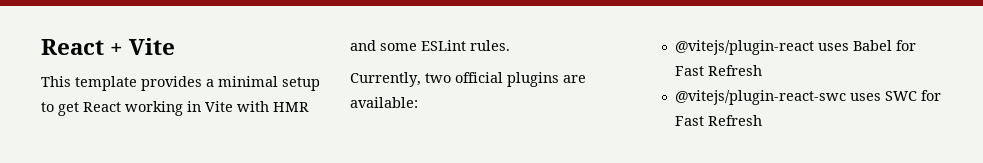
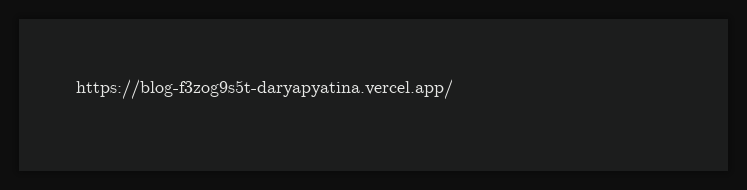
- React + Vite
- This template provides a minimal setup to get React working in Vite with HMR and some ESLint rules.
- Currently, two official plugins are available:
- @vitejs/plugin-react uses Babel for Fast Refresh
- @vitejs/plugin-react-swc uses SWC for Fast Refresh
+ https://blog-f3zog9s5t-daryapyatina.vercel.app/

